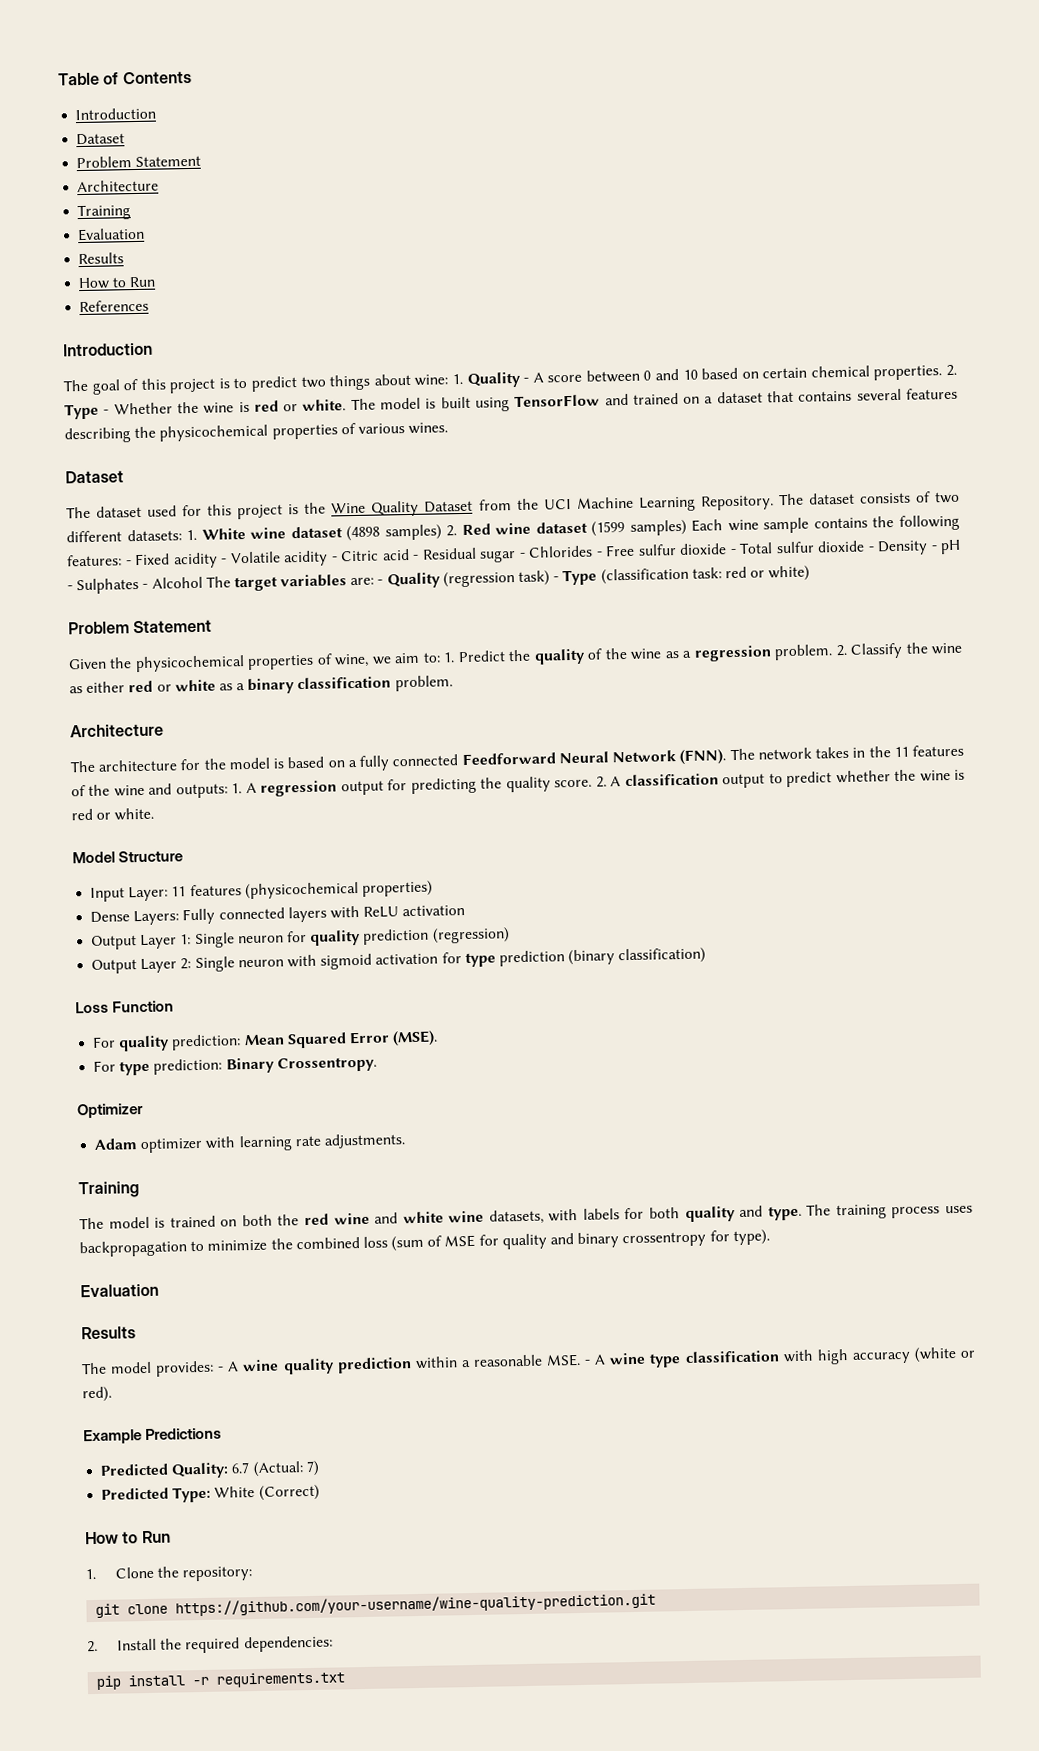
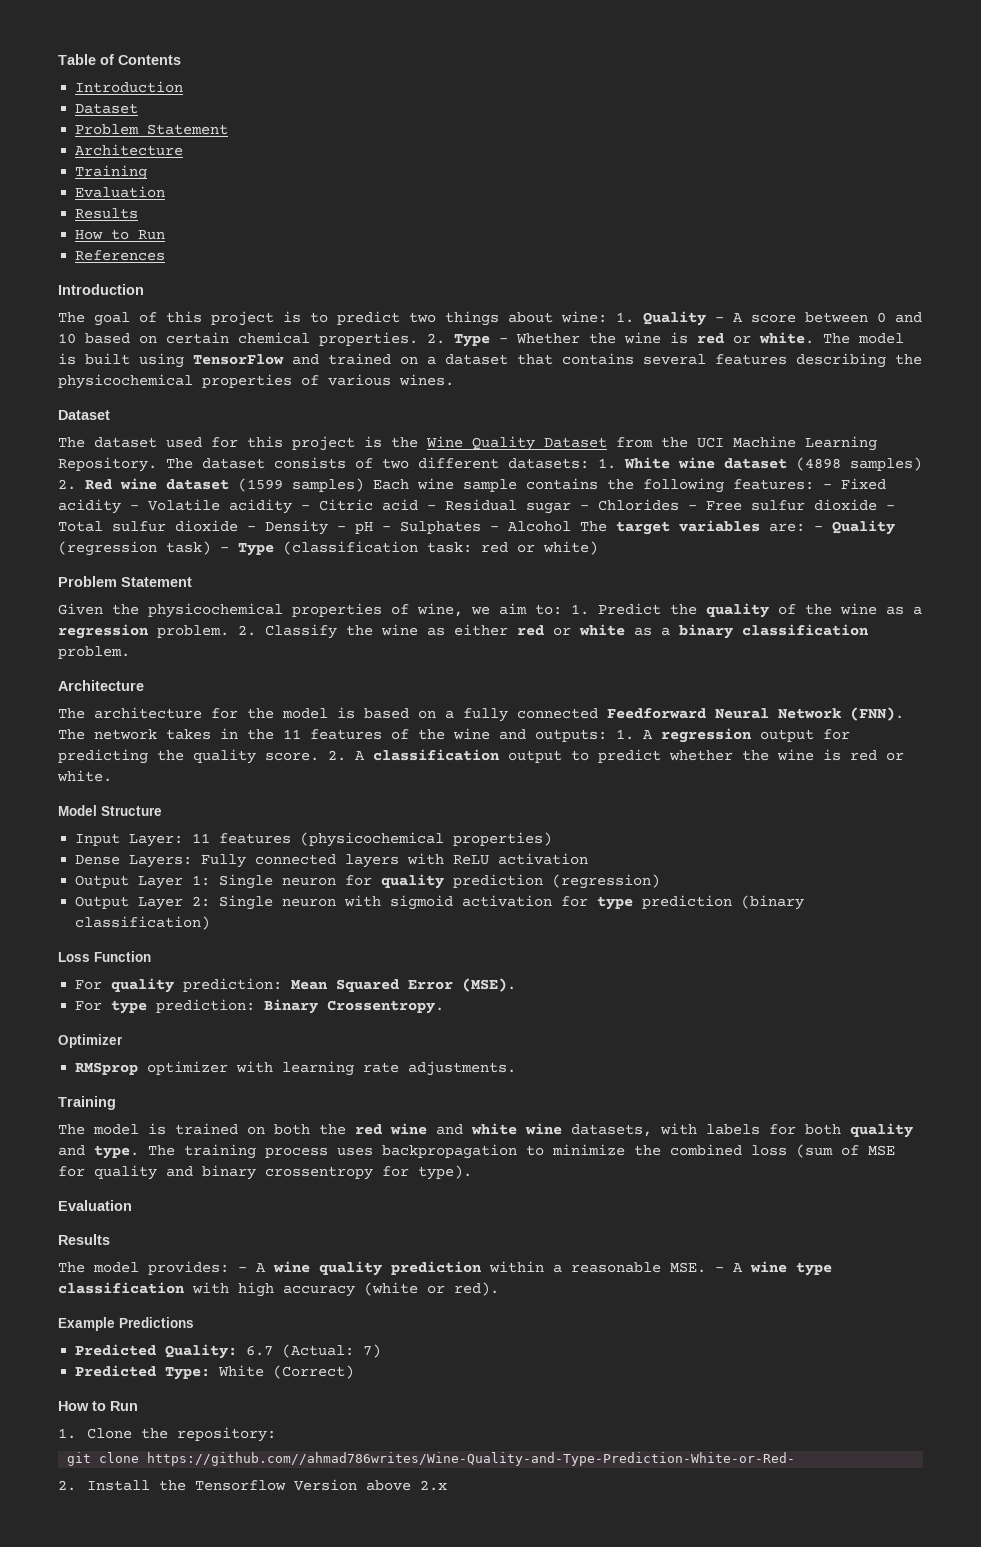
- Adam optimizer with learning rate adjustments.
+ RMSprop optimizer with learning rate adjustments.
- git clone https://github.com/your-username/wine-quality-prediction.git
+ git clone https://github.com//ahmad786writes/Wine-Quality-and-Type-Prediction-White-or-Red-
- 2. Install the required dependencies:
- pip install -r requirements.txt
+ 2. Install the Tensorflow Version above 2.x

